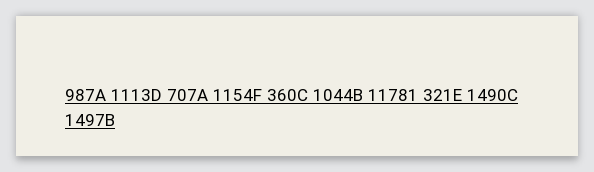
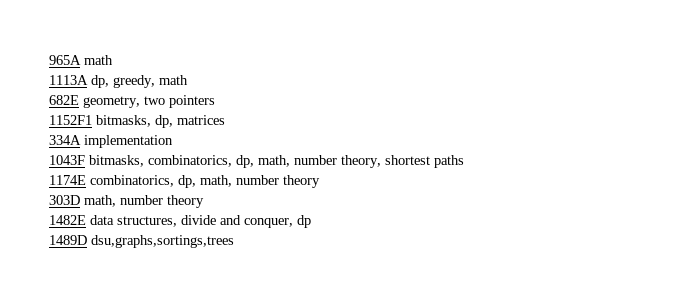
- 987A 1113D 707A 1154F 360C 1044B 11781 321E 1490C 1497B
+ 965A math
+ 1113A dp, greedy, math
+ 682E geometry, two pointers
+ 1152F1 bitmasks, dp, matrices
+ 334A implementation
+ 1043F bitmasks, combinatorics, dp, math, number theory, shortest paths
+ 1174E combinatorics, dp, math, number theory
+ 303D math, number theory
+ 1482E data structures, divide and conquer, dp
+ 1489D dsu,graphs,sortings,trees

